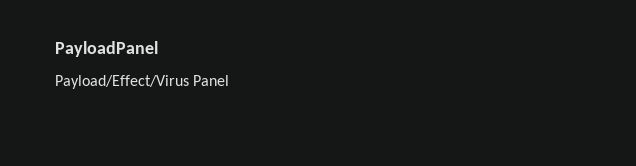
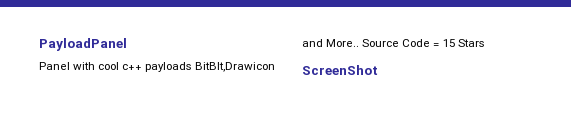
- Payload/Effect/Virus Panel
+ Panel with cool c++ payloads BitBlt,Drawicon and More.. Source Code = 15 Stars
+ ScreenShot

